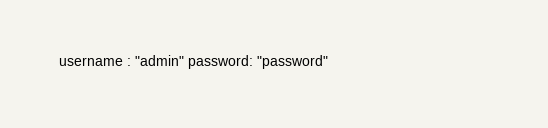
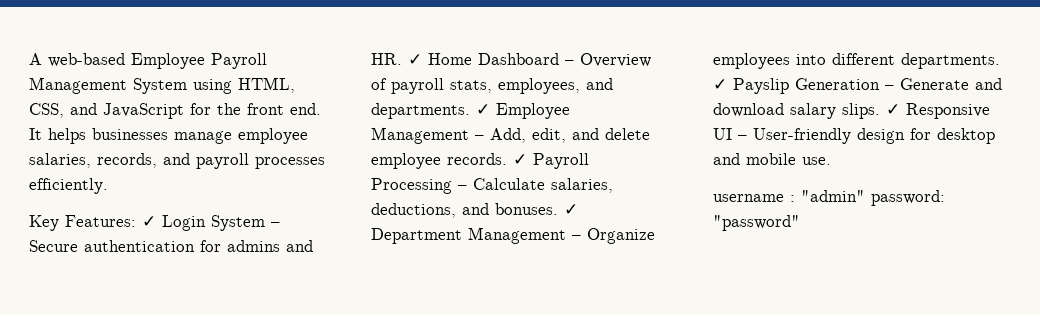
+ A web-based Employee Payroll Management System using HTML, CSS, and JavaScript for the front end. It helps businesses manage employee salaries, records, and payroll processes efficiently.
+ Key Features: ✓ Login System – Secure authentication for admins and HR. ✓ Home Dashboard – Overview of payroll stats, employees, and departments. ✓ Employee Management – Add, edit, and delete employee records. ✓ Payroll Processing – Calculate salaries, deductions, and bonuses. ✓ Department Management – Organize employees into different departments. ✓ Payslip Generation – Generate and download salary slips. ✓ Responsive UI – User-friendly design for desktop and mobile use.

